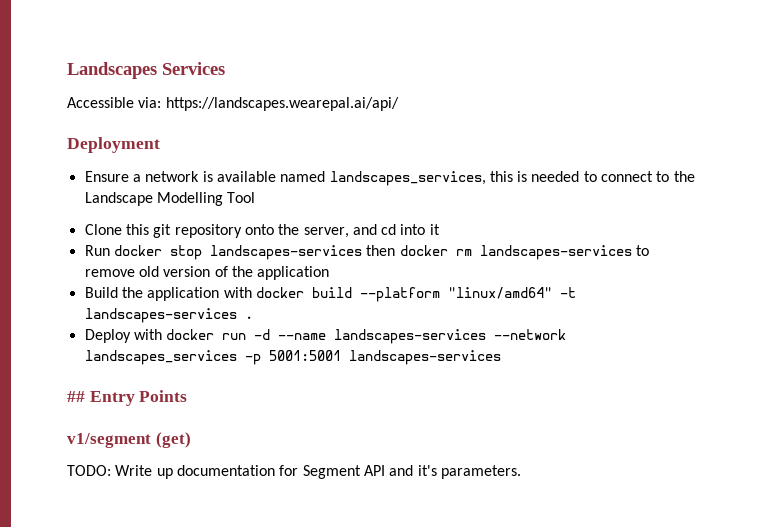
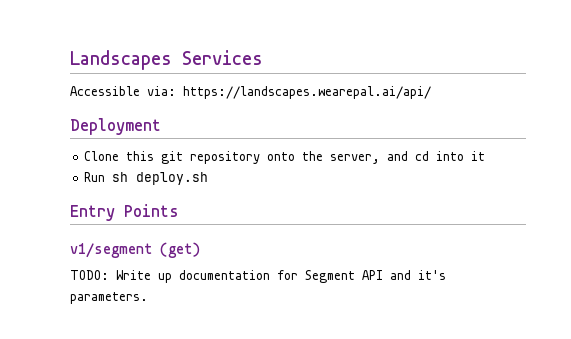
- Ensure a network is available named landscapes_services, this is needed to connect to the Landscape Modelling Tool
- Run docker stop landscapes-services then docker rm landscapes-services to remove old version of the application
- Build the application with docker build --platform "linux/amd64" -t landscapes-services .
- Deploy with docker run -d --name landscapes-services --network landscapes_services -p 5001:5001 landscapes-services
- ## Entry Points
+ Run sh deploy.sh
+ Entry Points

